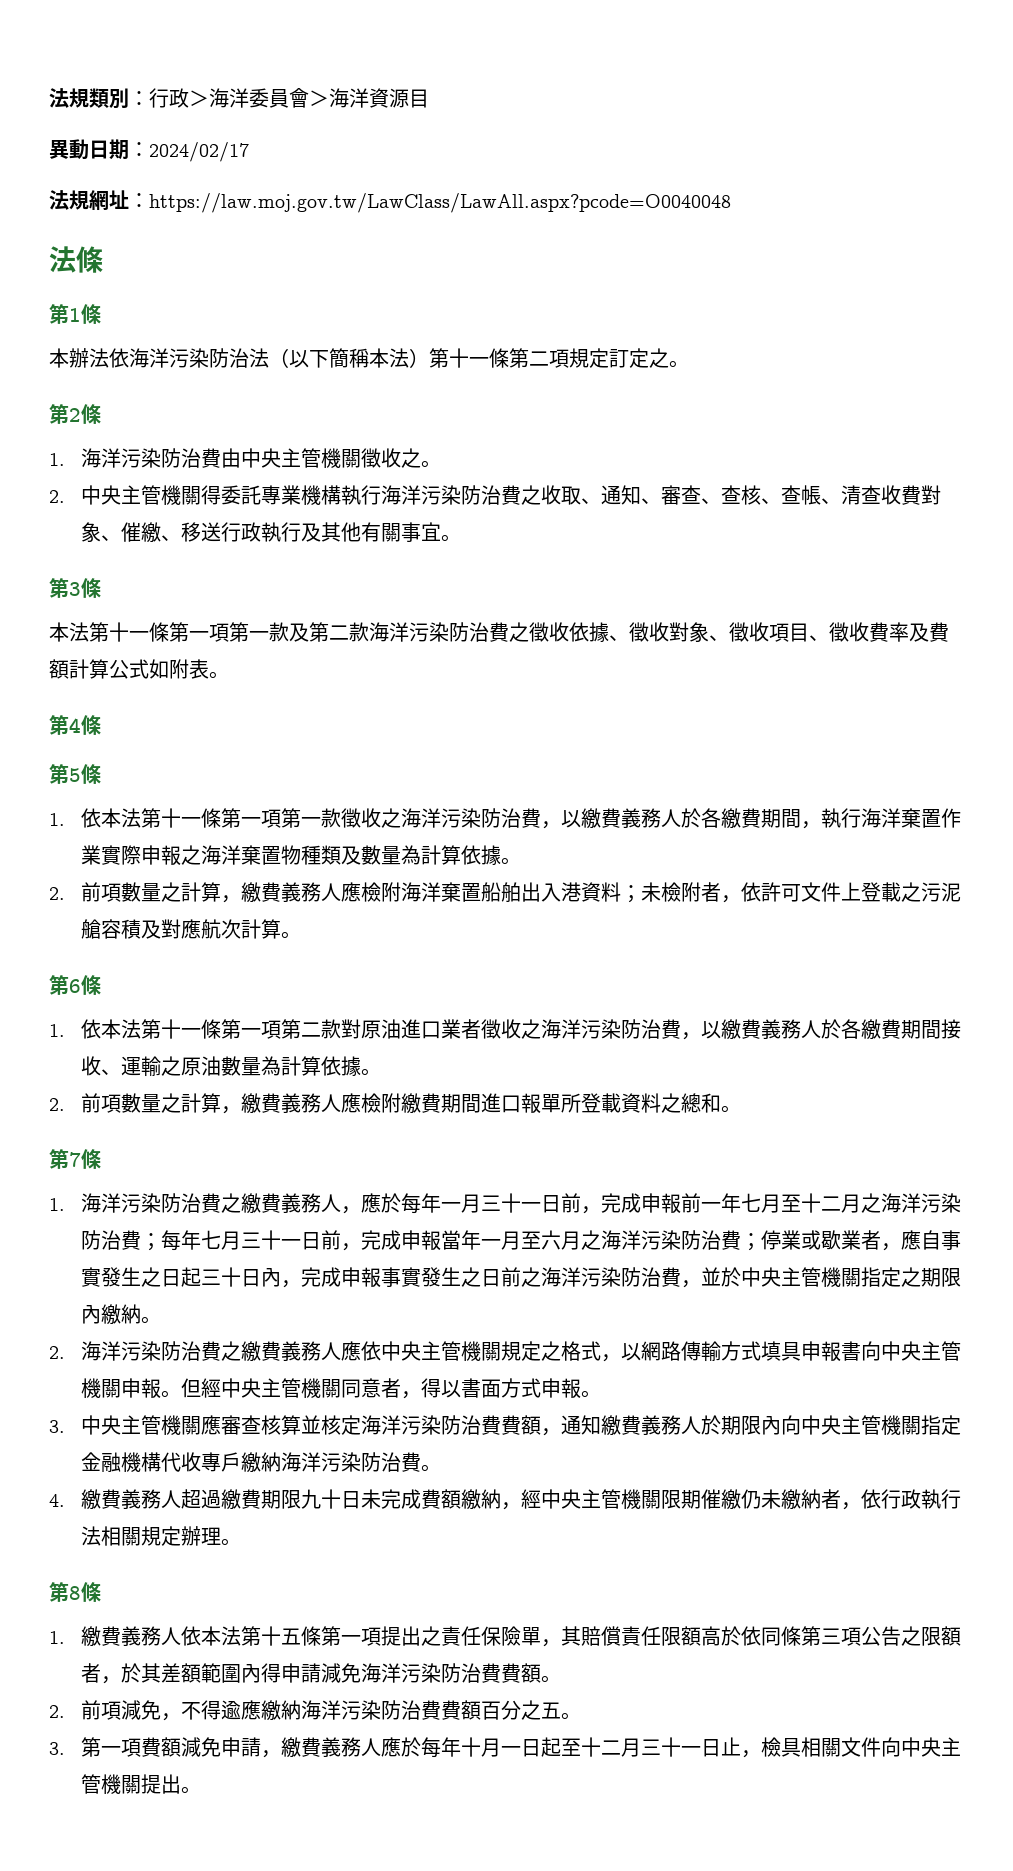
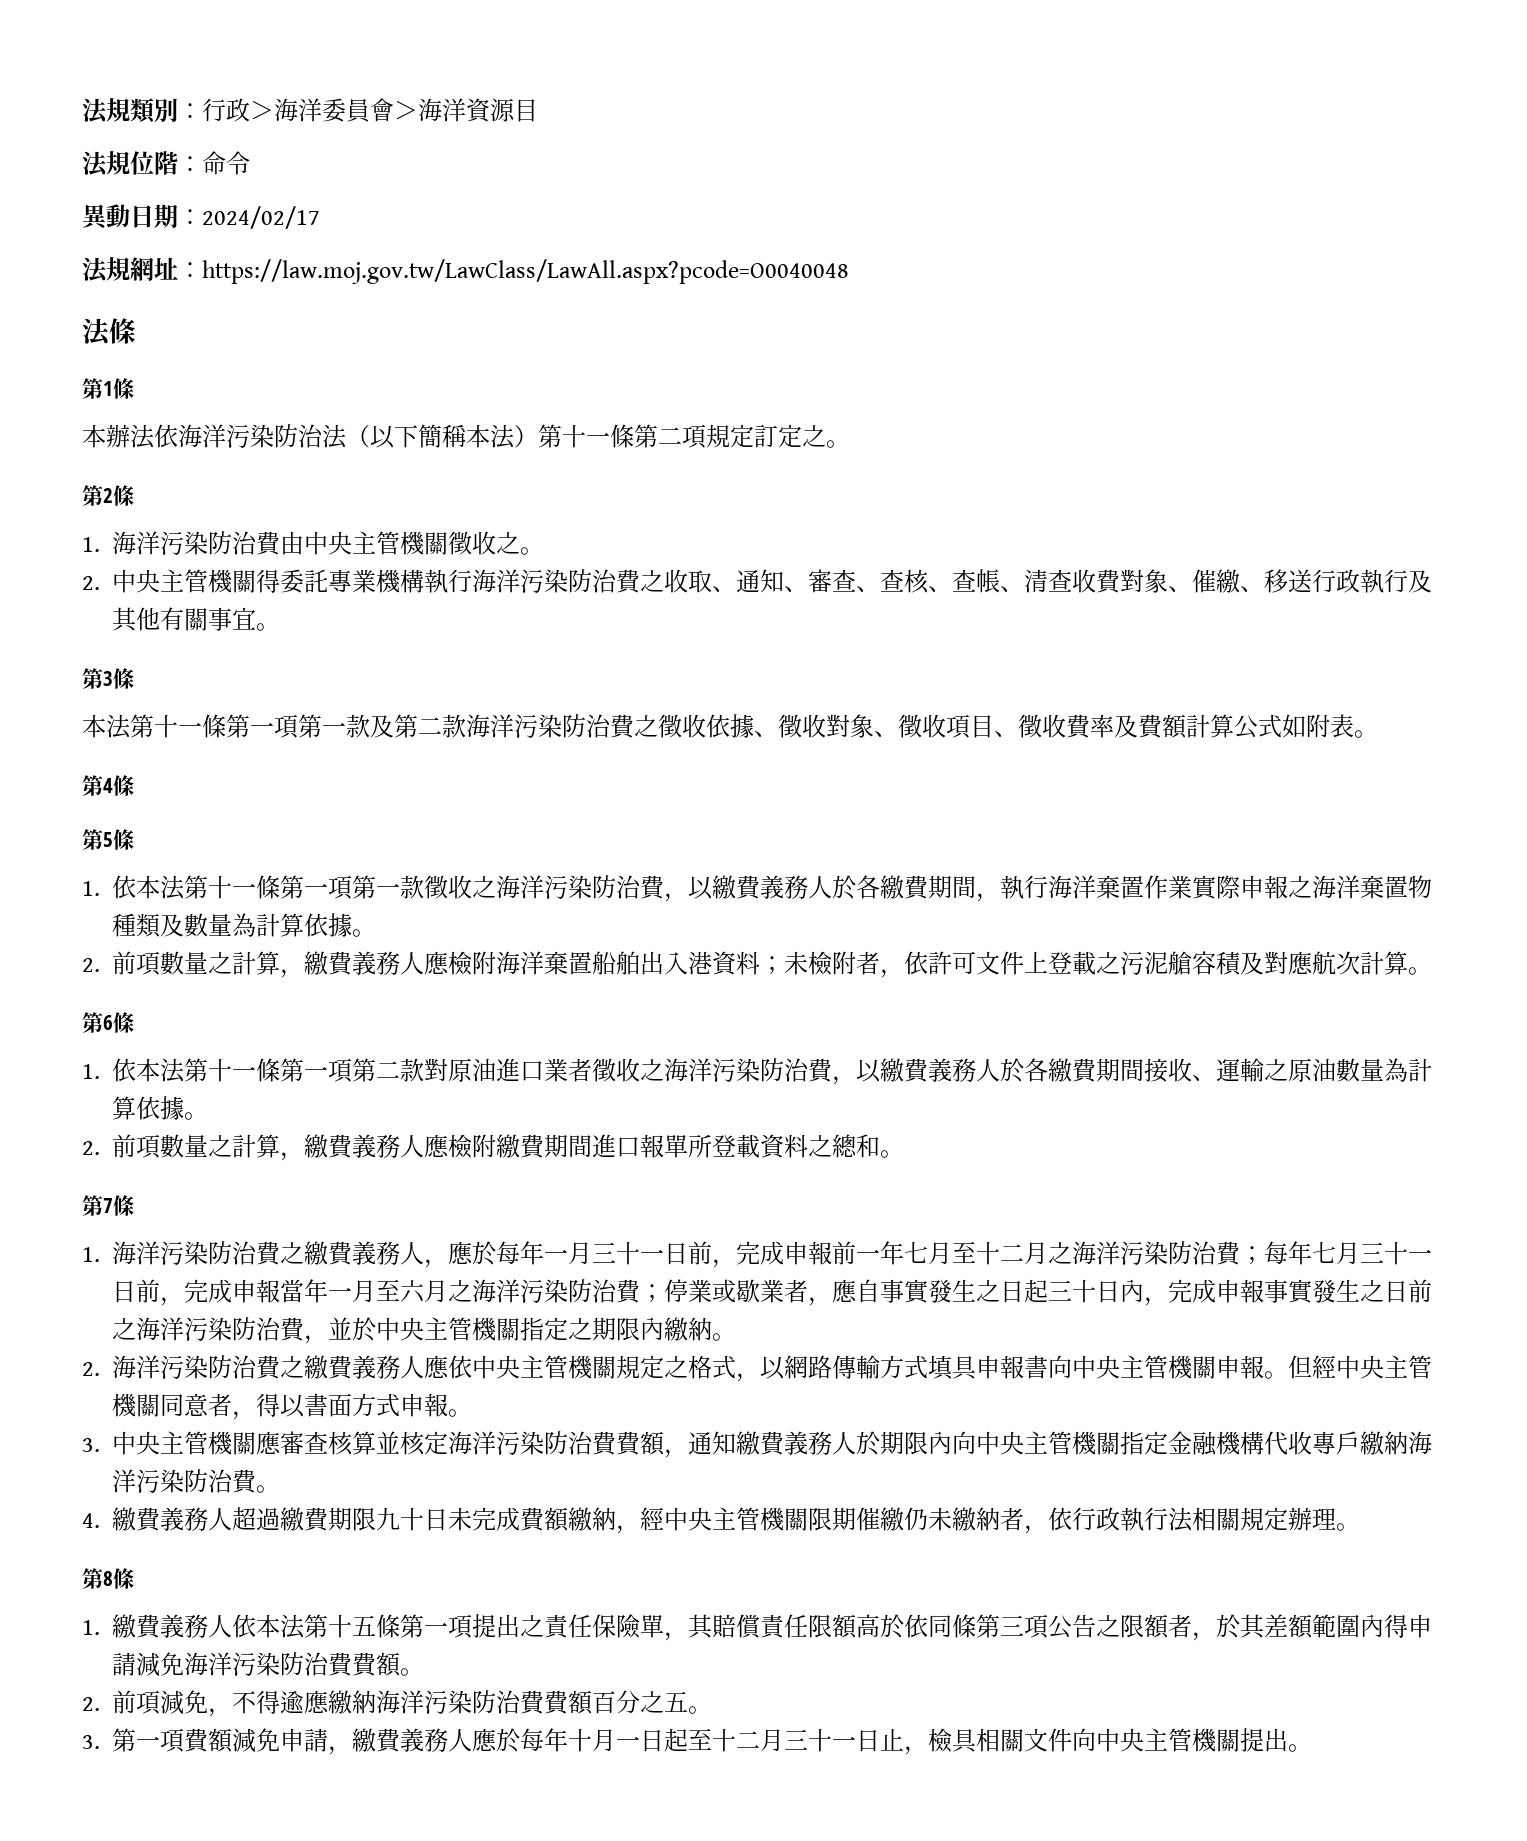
+ 法規位階：命令

